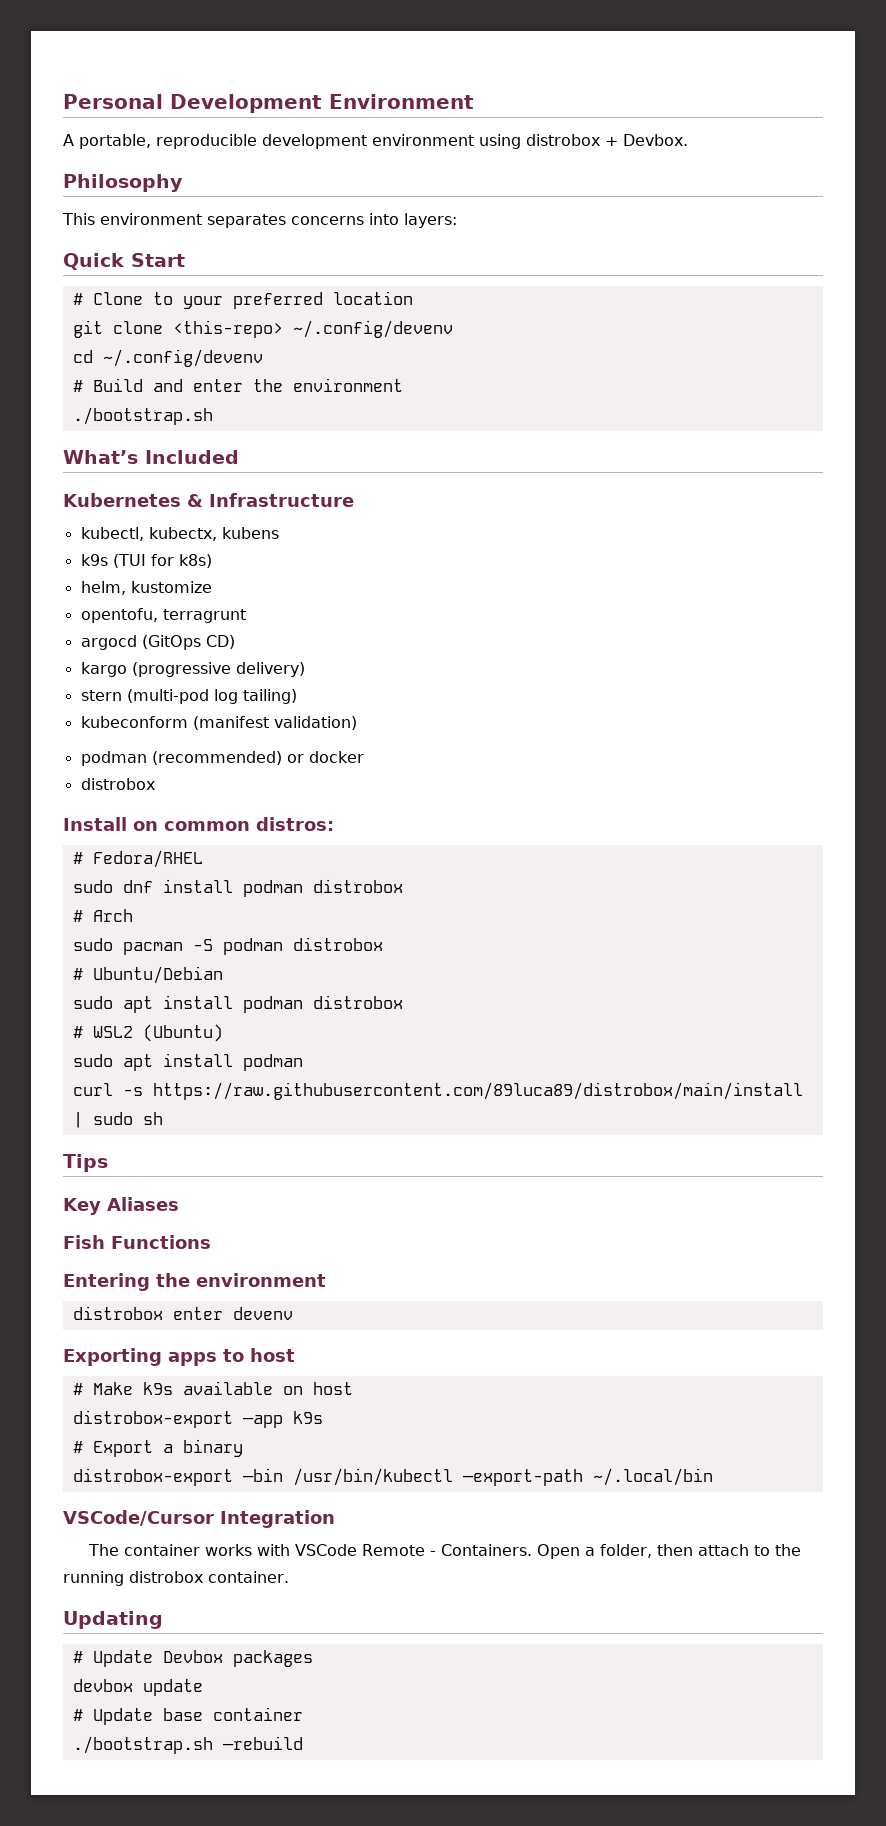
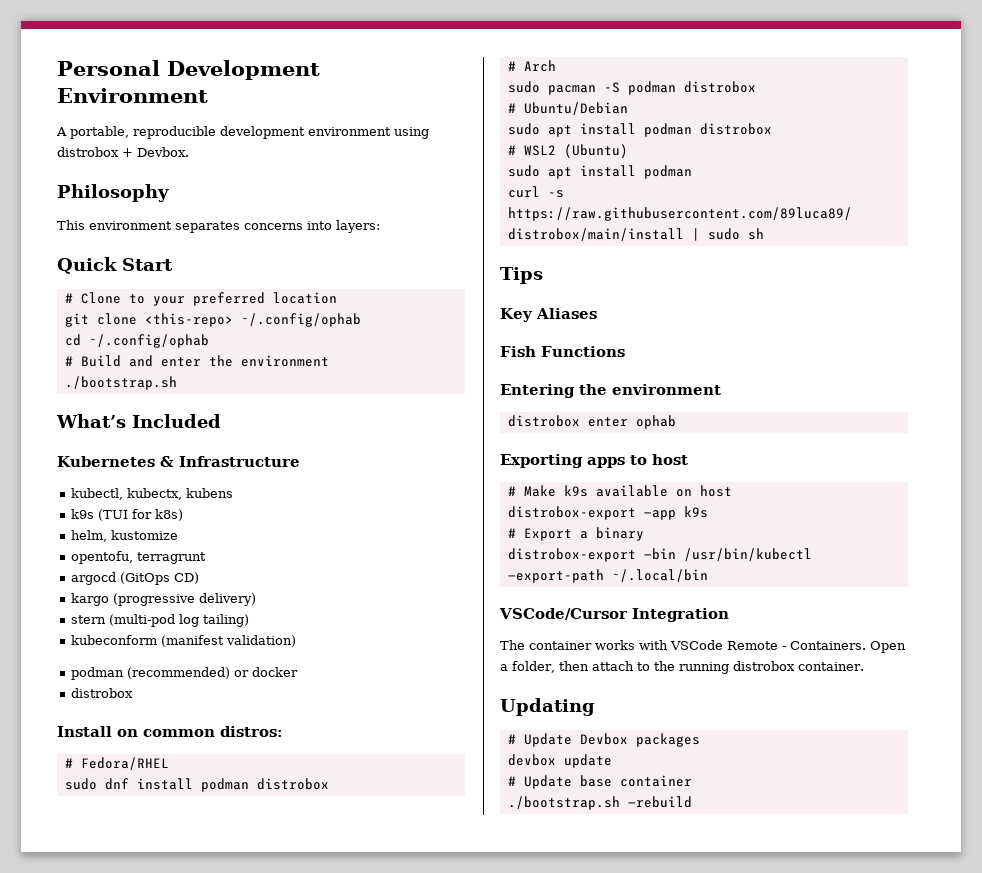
- git clone <this-repo> ~/.config/devenv
+ git clone <this-repo> ~/.config/ophab
- cd ~/.config/devenv
+ cd ~/.config/ophab
- distrobox enter devenv
+ distrobox enter ophab

